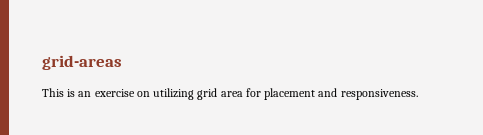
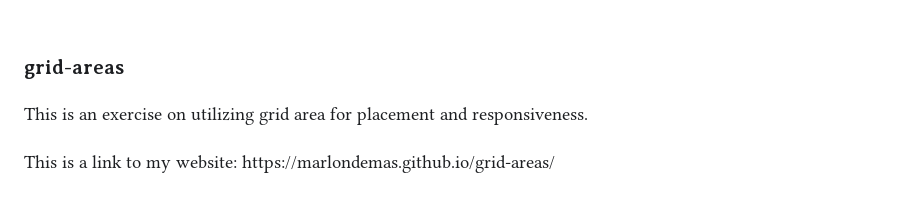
+ This is a link to my website: https://marlondemas.github.io/grid-areas/

